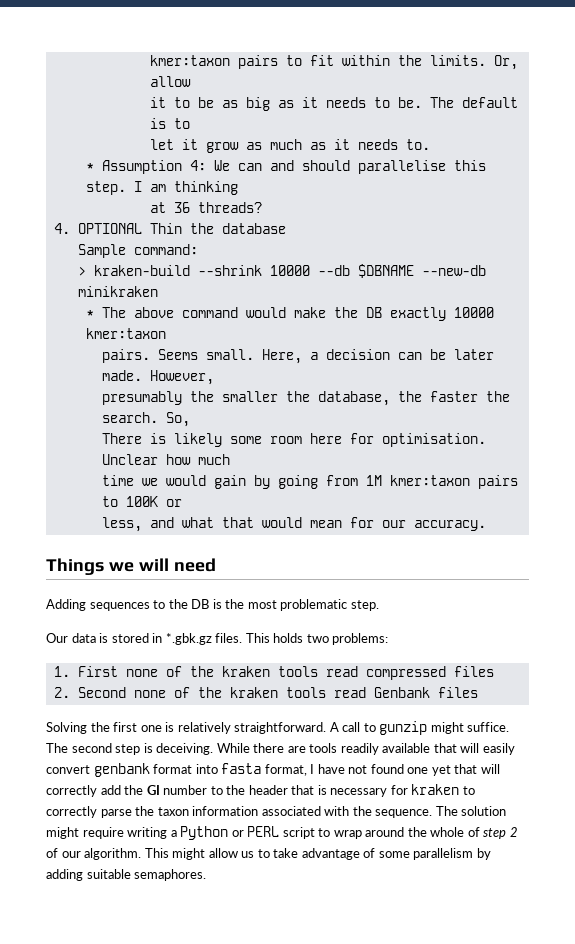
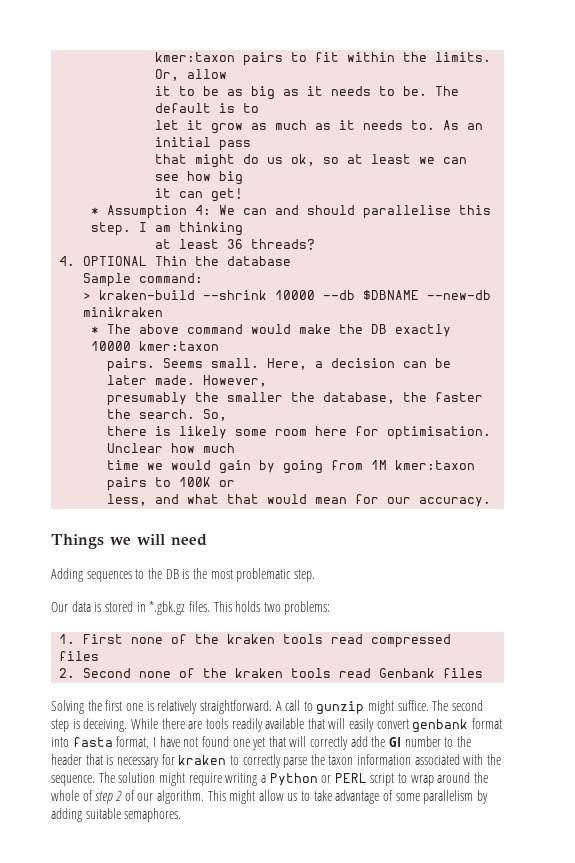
+ As an initial pass
+ that might do us ok, so at least we can see how big
+ it can get!
- at 36 threads?
+ at least 36 threads?
- There is likely some room here for optimisation.
+ there is likely some room here for optimisation.

